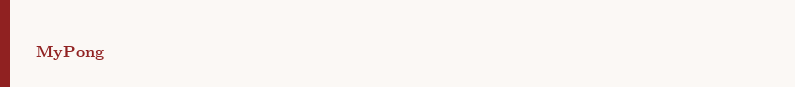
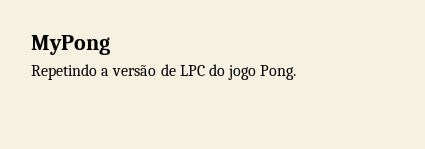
+ Repetindo a versão de LPC do jogo Pong.

